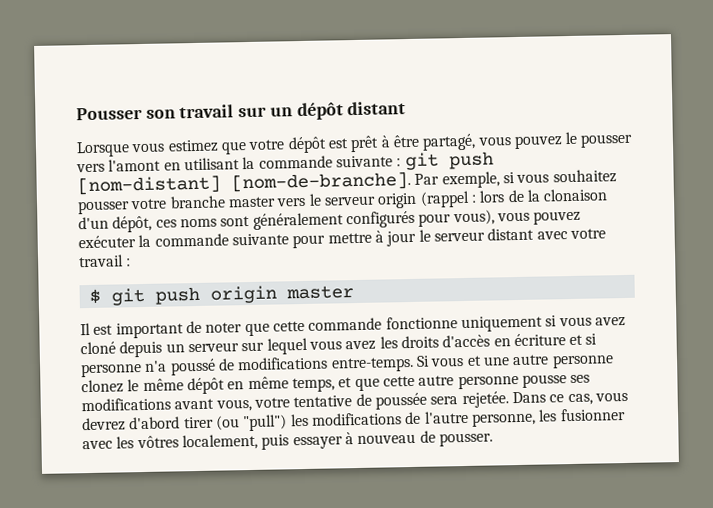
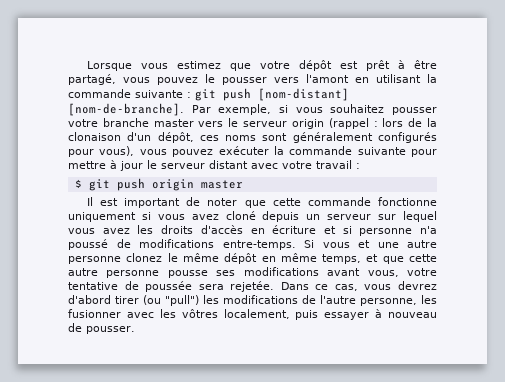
- Pousser son travail sur un dépôt distant

